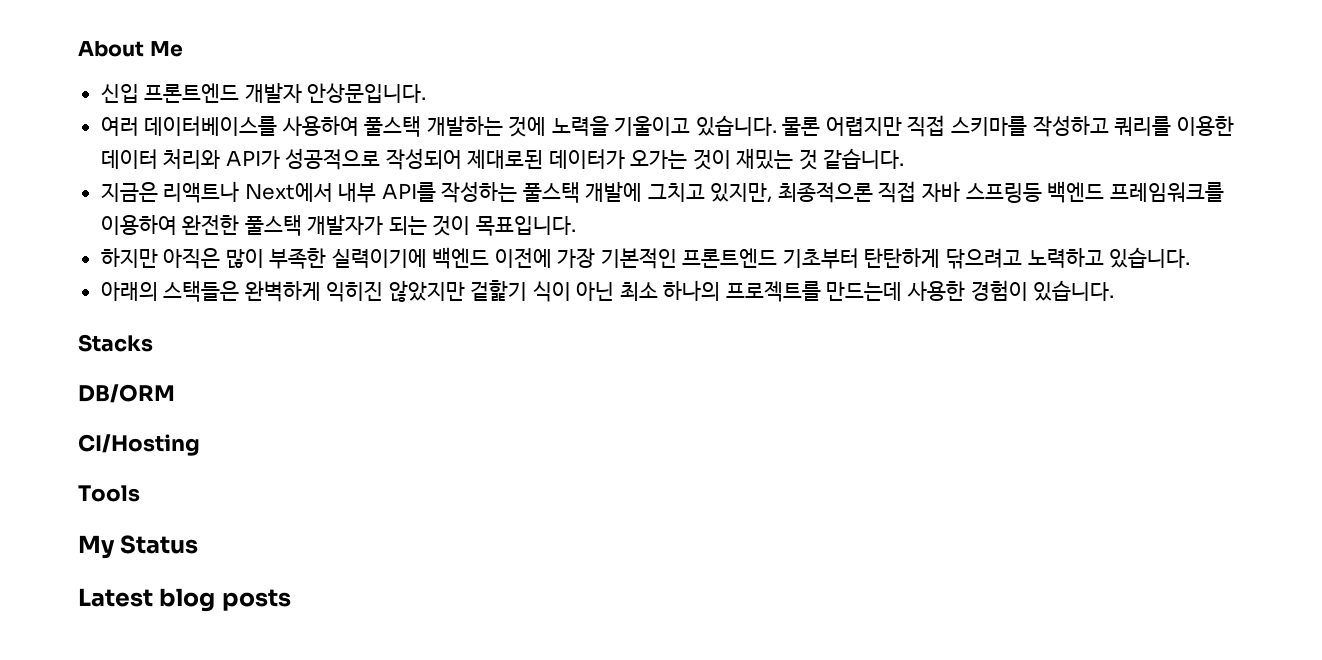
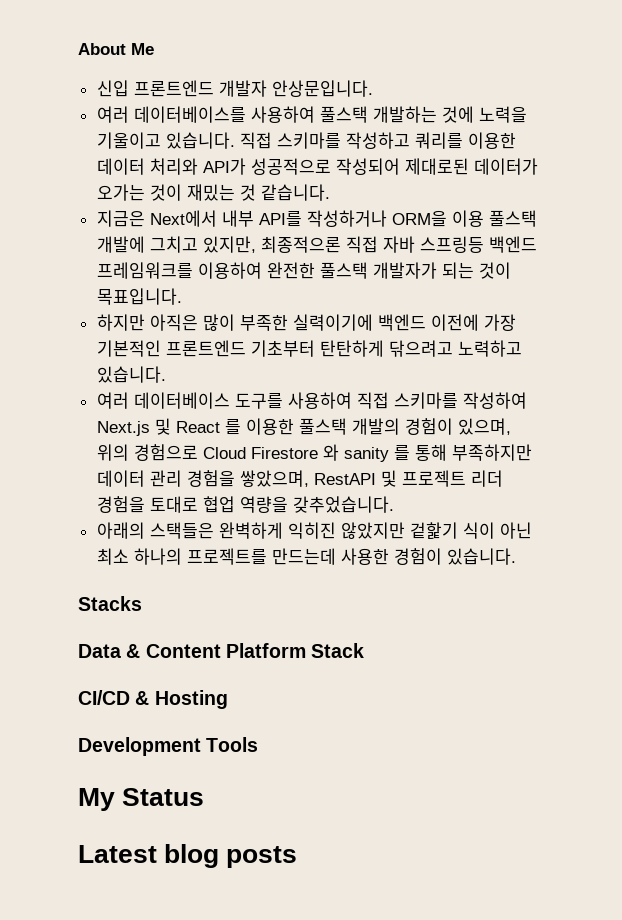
- 물론 어렵지만 직접 스키마를 작성하고 쿼리를 이용한 데이터 처리와 API가 성공적으로 작성되어 제대로된 데이터가 오가는 것이 재밌는 것 같습니다.
+ 직접 스키마를 작성하고 쿼리를 이용한 데이터 처리와 API가 성공적으로 작성되어 제대로된 데이터가 오가는 것이 재밌는 것 같습니다.
- 지금은 리액트나 Next에서 내부 API를 작성하는 풀스택 개발에 그치고 있지만, 최종적으론 직접 자바 스프링등 백엔드 프레임워크를 이용하여 완전한 풀스택 개발자가 되는 것이 목표입니다.
+ 지금은 Next에서 내부 API를 작성하거나 ORM을 이용 풀스택 개발에 그치고 있지만, 최종적으론 직접 자바 스프링등 백엔드 프레임워크를 이용하여 완전한 풀스택 개발자가 되는 것이 목표입니다.
+ 여러 데이터베이스 도구를 사용하여 직접 스키마를 작성하여 Next.js 및 React 를 이용한 풀스택 개발의 경험이 있으며, 위의 경험으로 Cloud Firestore 와 sanity 를 통해 부족하지만 데이터 관리 경험을 쌓았으며, RestAPI 및 프로젝트 리더 경험을 토대로 협업 역량을 갖추었습니다.
- DB/ORM
- CI/Hosting
- Tools
+ Data & Content Platform Stack
+ CI/CD & Hosting
+ Development Tools

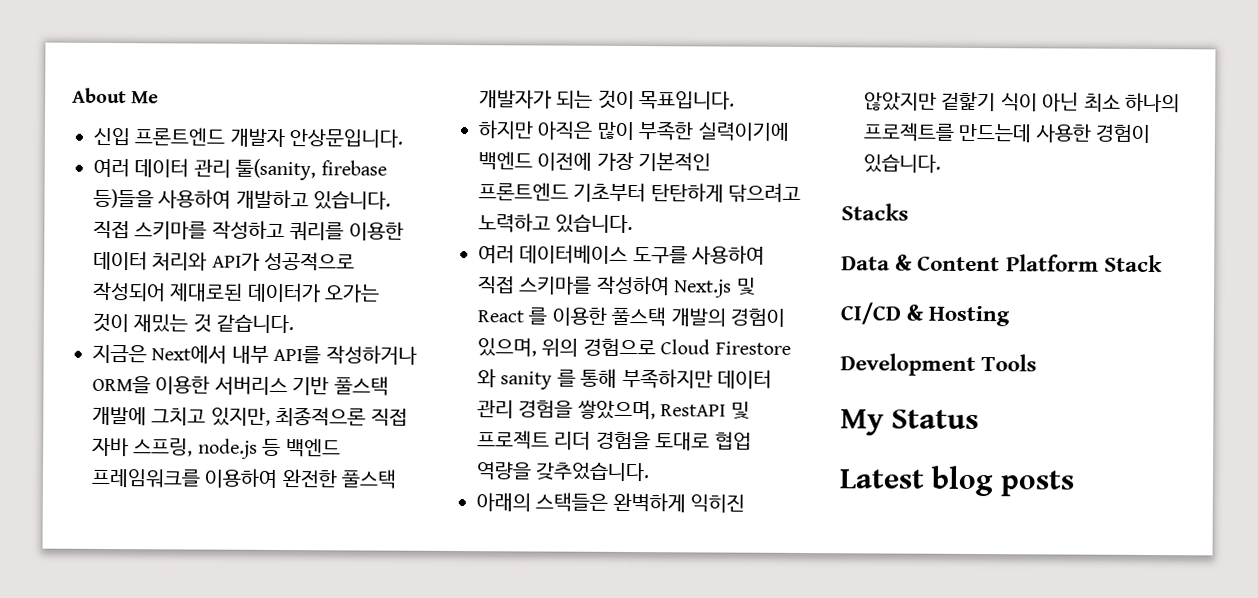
- 여러 데이터베이스를 사용하여 풀스택 개발하는 것에 노력을 기울이고 있습니다.
+ 여러 데이터 관리 툴(sanity, firebase 등)들을 사용하여 개발하고 있습니다.
- 지금은 Next에서 내부 API를 작성하거나 ORM을 이용 풀스택 개발에 그치고 있지만, 최종적으론 직접 자바 스프링등 백엔드 프레임워크를 이용하여 완전한 풀스택 개발자가 되는 것이 목표입니다.
+ 지금은 Next에서 내부 API를 작성하거나 ORM을 이용한 서버리스 기반 풀스택 개발에 그치고 있지만, 최종적으론 직접 자바 스프링, node.js 등 백엔드 프레임워크를 이용하여 완전한 풀스택 개발자가 되는 것이 목표입니다.

